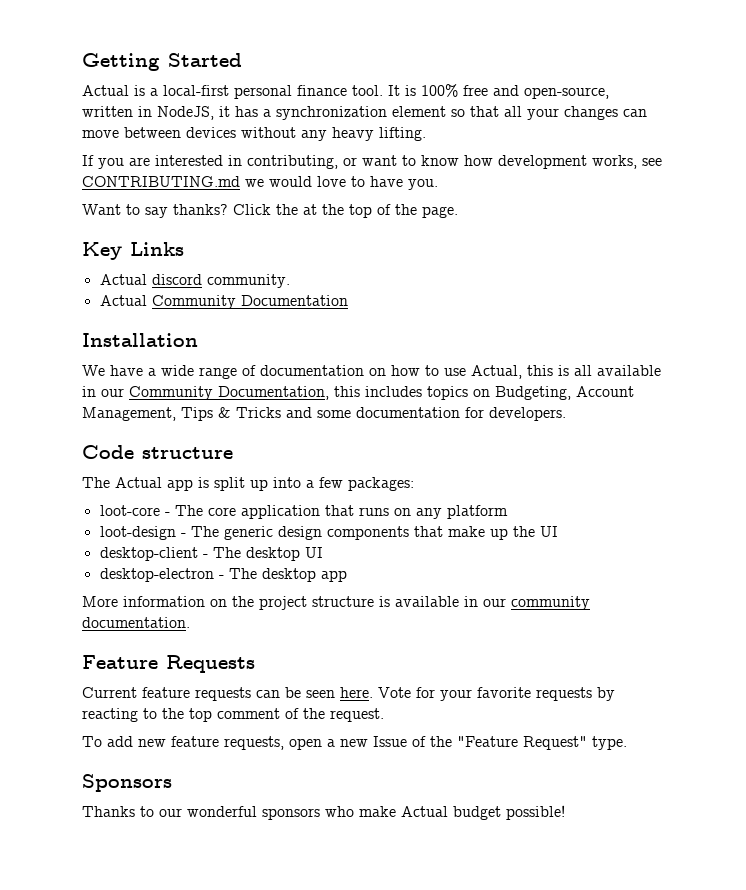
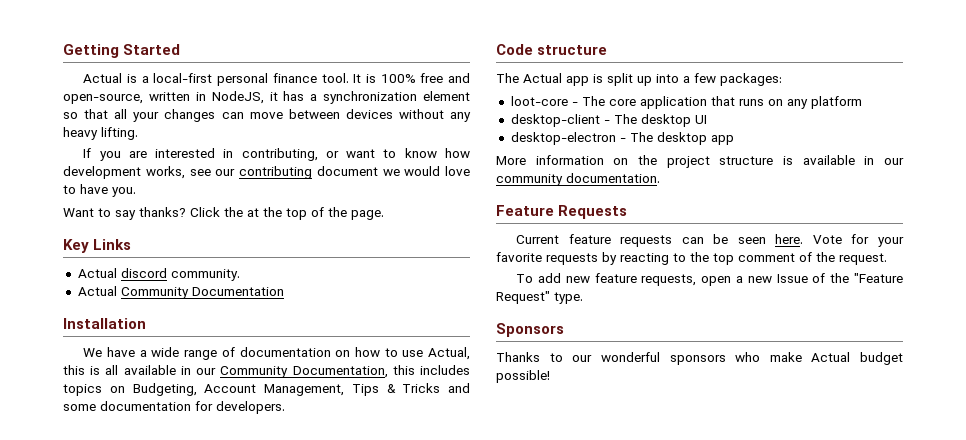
- If you are interested in contributing, or want to know how development works, see CONTRIBUTING.md we would love to have you.
+ If you are interested in contributing, or want to know how development works, see our contributing document we would love to have you.
- loot-design - The generic design components that make up the UI

